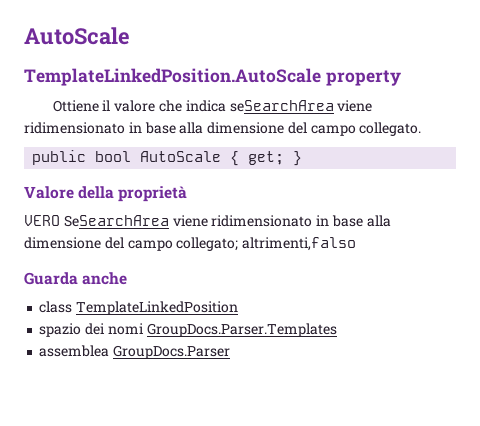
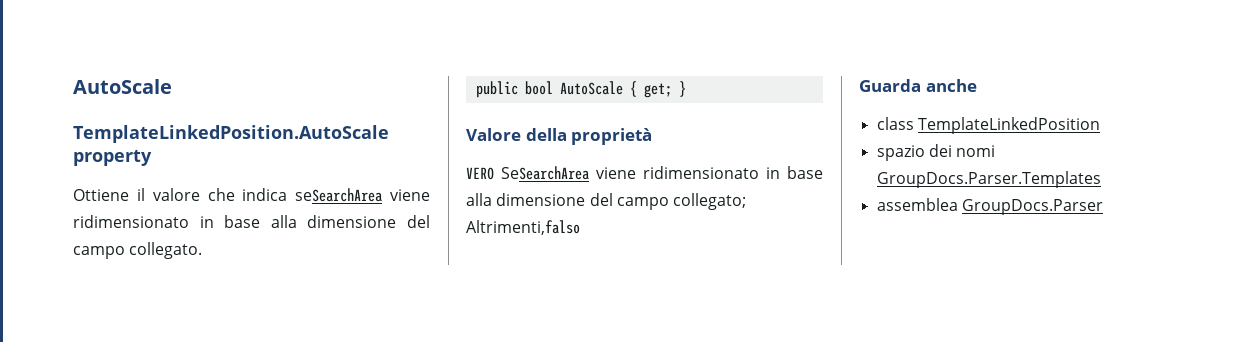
- VERO SeSearchArea viene ridimensionato in base alla dimensione del campo collegato; altrimenti,falso
+ VERO SeSearchArea viene ridimensionato in base alla dimensione del campo collegato; Altrimenti,falso

